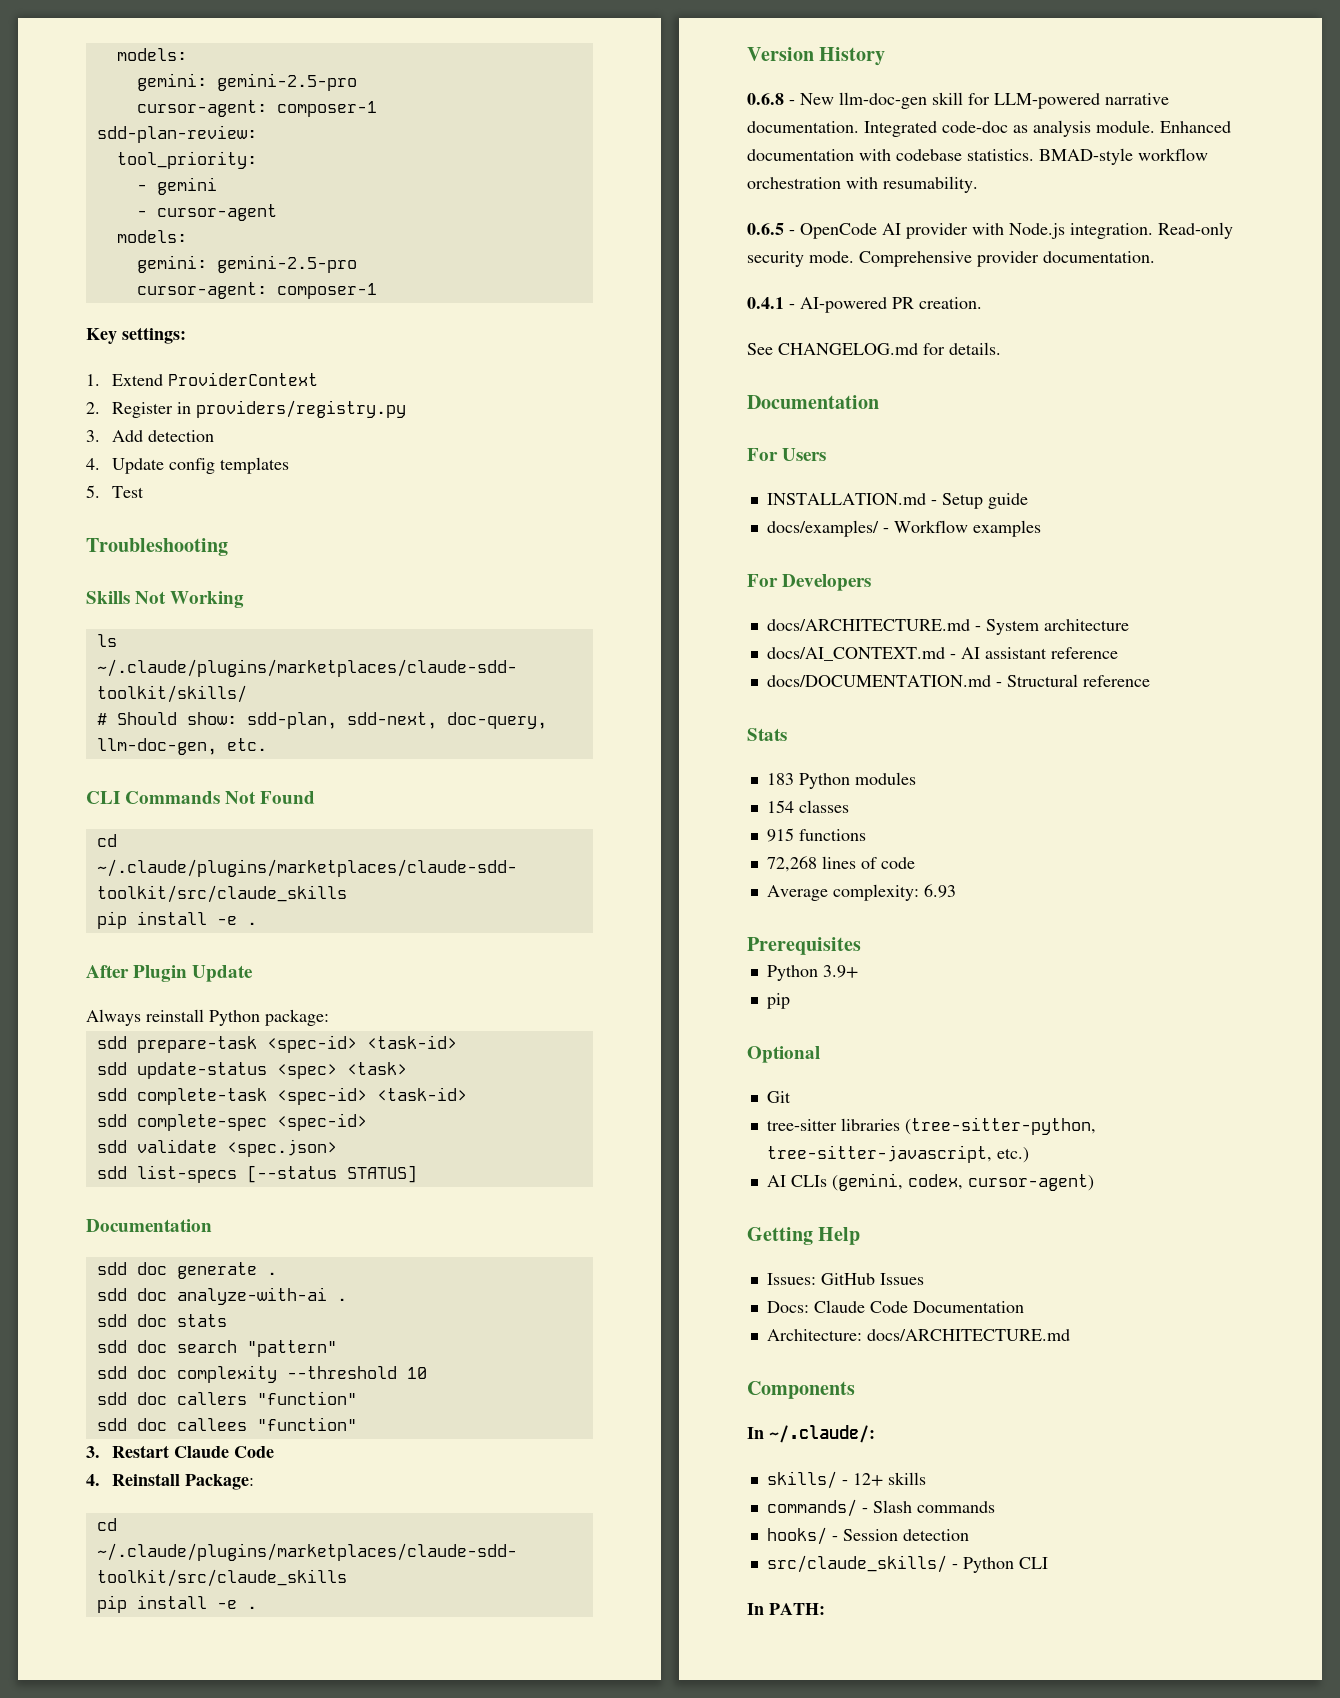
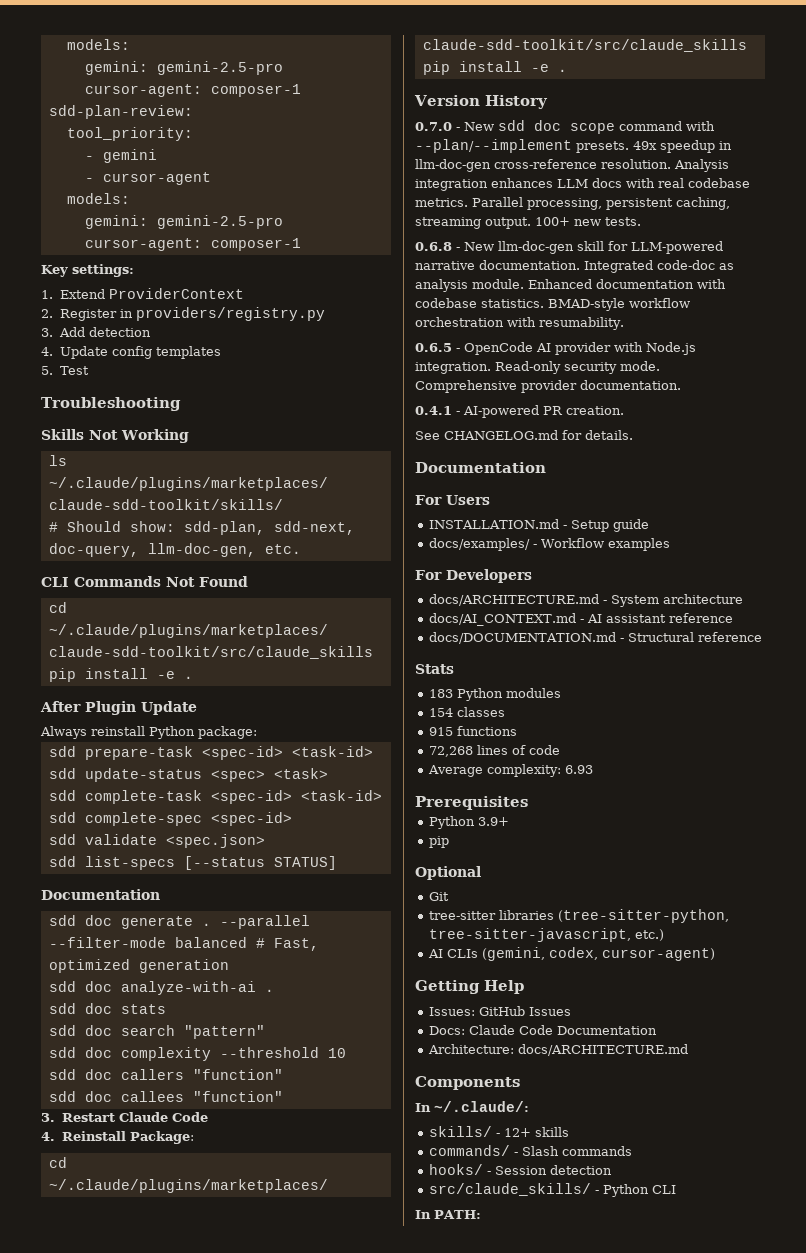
+ --parallel --filter-mode balanced # Fast, optimized generation
+ 0.7.0 - New sdd doc scope command with --plan/--implement presets. 49x speedup in llm-doc-gen cross-reference resolution. Analysis integration enhances LLM docs with real codebase metrics. Parallel processing, persistent caching, streaming output. 100+ new tests.

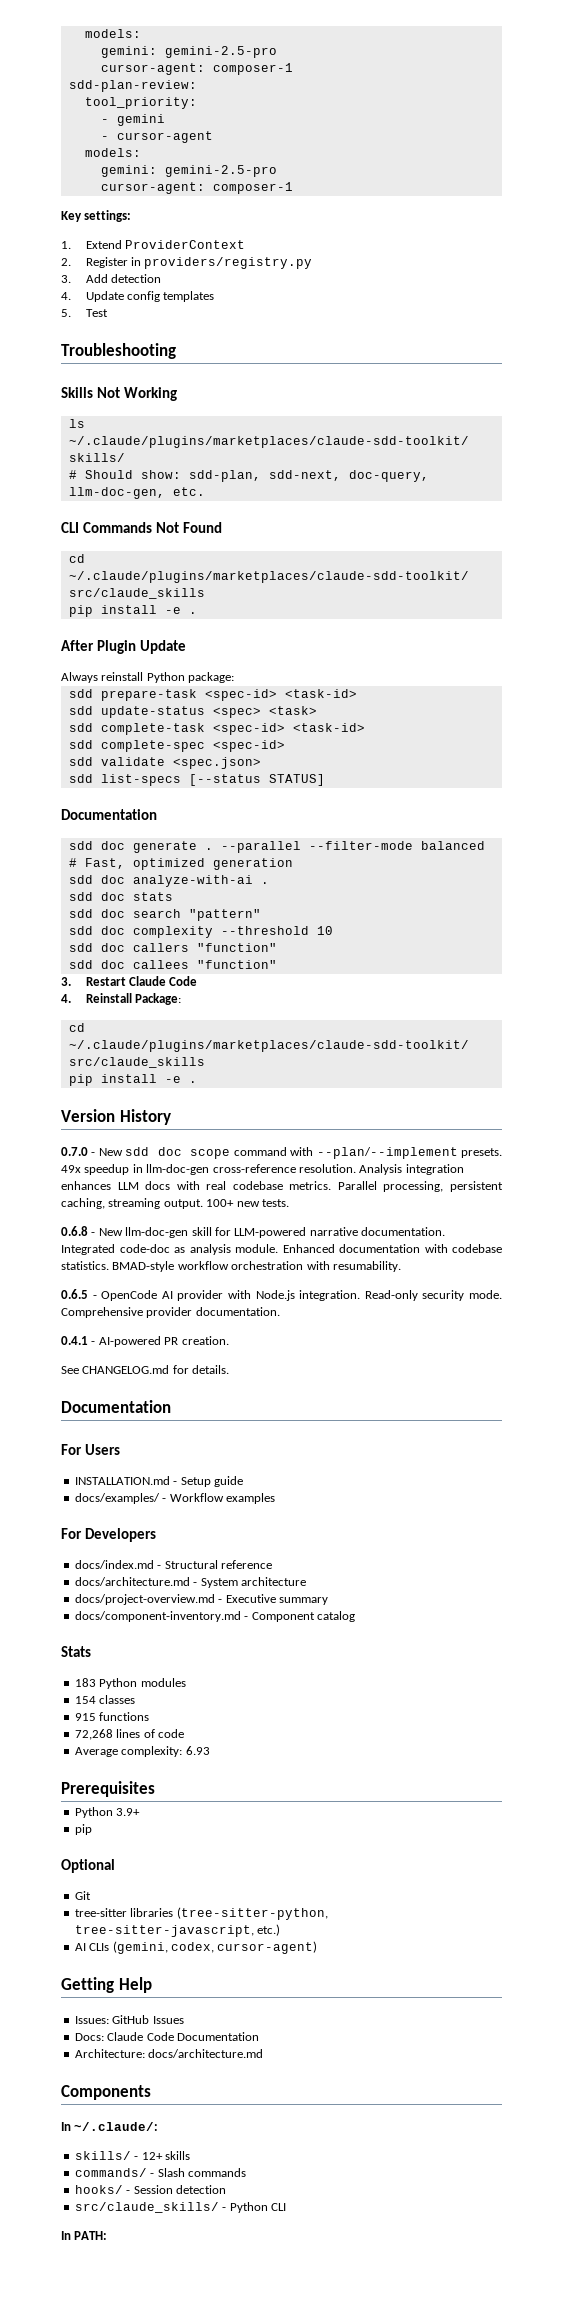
- docs/ARCHITECTURE.md - System architecture
- docs/AI_CONTEXT.md - AI assistant reference
- docs/DOCUMENTATION.md - Structural reference
+ docs/index.md - Structural reference
+ docs/architecture.md - System architecture
+ docs/project-overview.md - Executive summary
+ docs/component-inventory.md - Component catalog
- Architecture: docs/ARCHITECTURE.md
+ Architecture: docs/architecture.md

